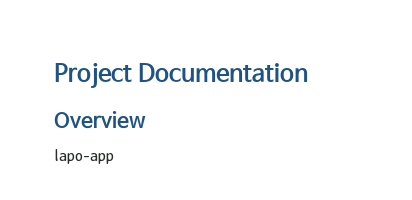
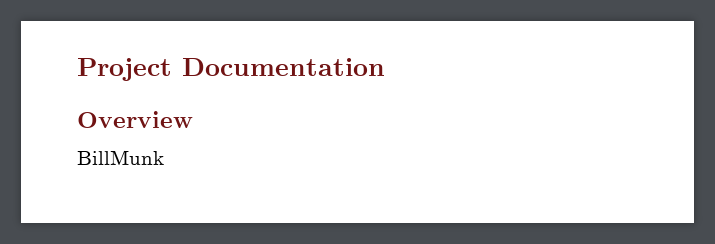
- lapo-app
+ BillMunk

